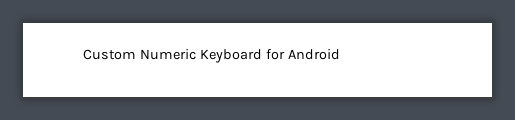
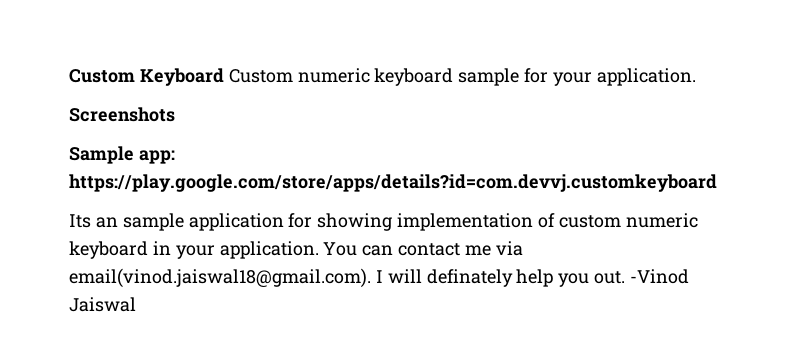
- Custom Numeric Keyboard for Android
+ Custom Keyboard Custom numeric keyboard sample for your application.
+ Screenshots
+ Sample app: https://play.google.com/store/apps/details?id=com.devvj.customkeyboard
+ Its an sample application for showing implementation of custom numeric keyboard in your application. You can contact me via email(vinod.jaiswal18@gmail.com). I will definately help you out. -Vinod Jaiswal

